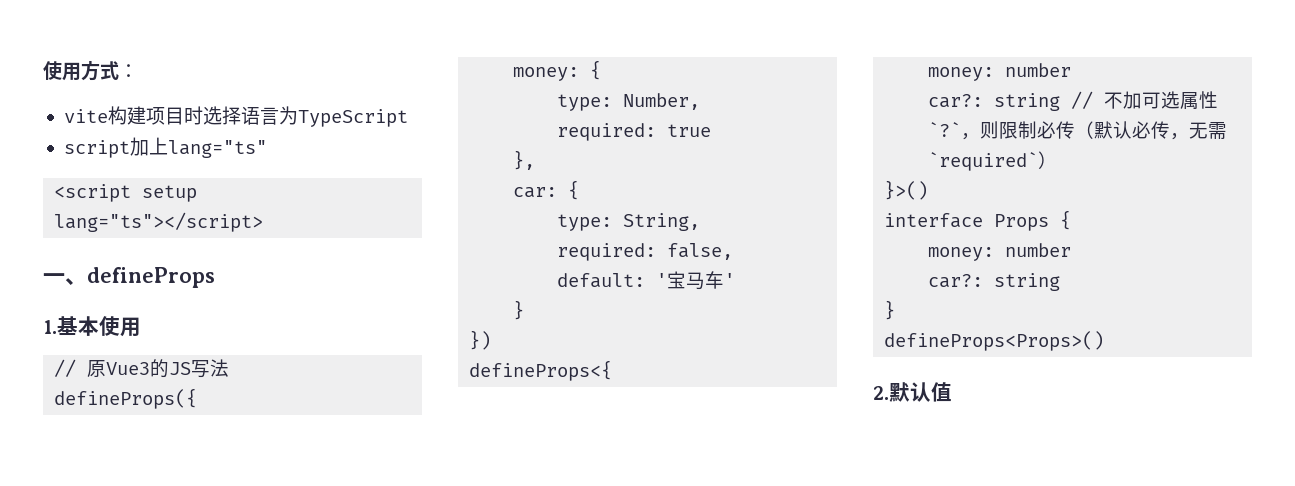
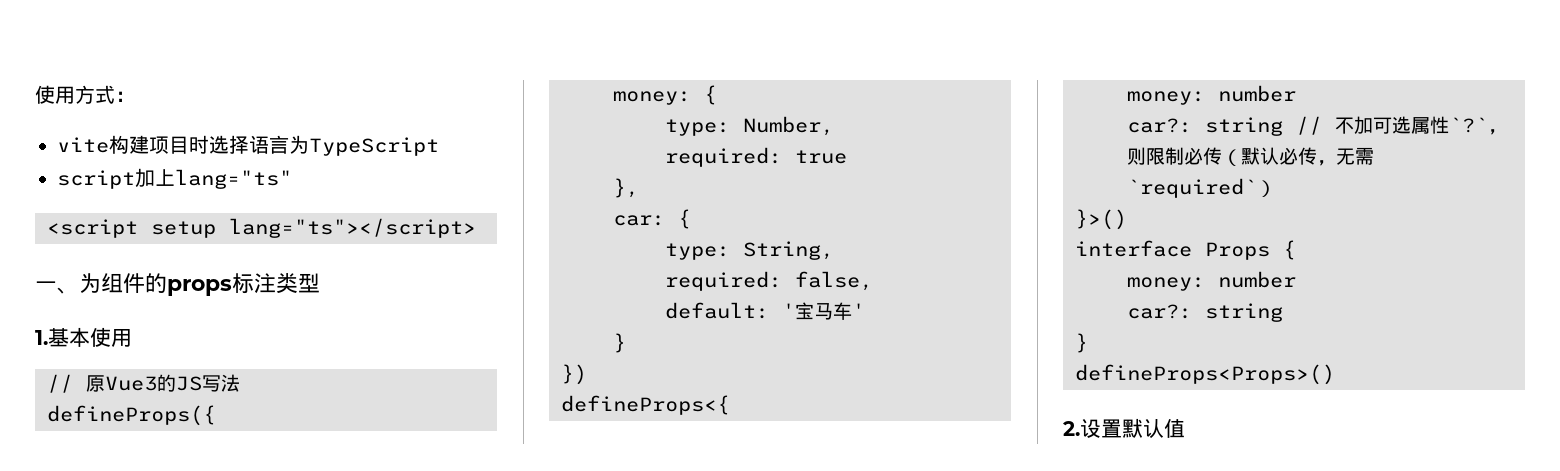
- 一、defineProps
+ 一、为组件的props标注类型
- 2.默认值
+ 2.设置默认值

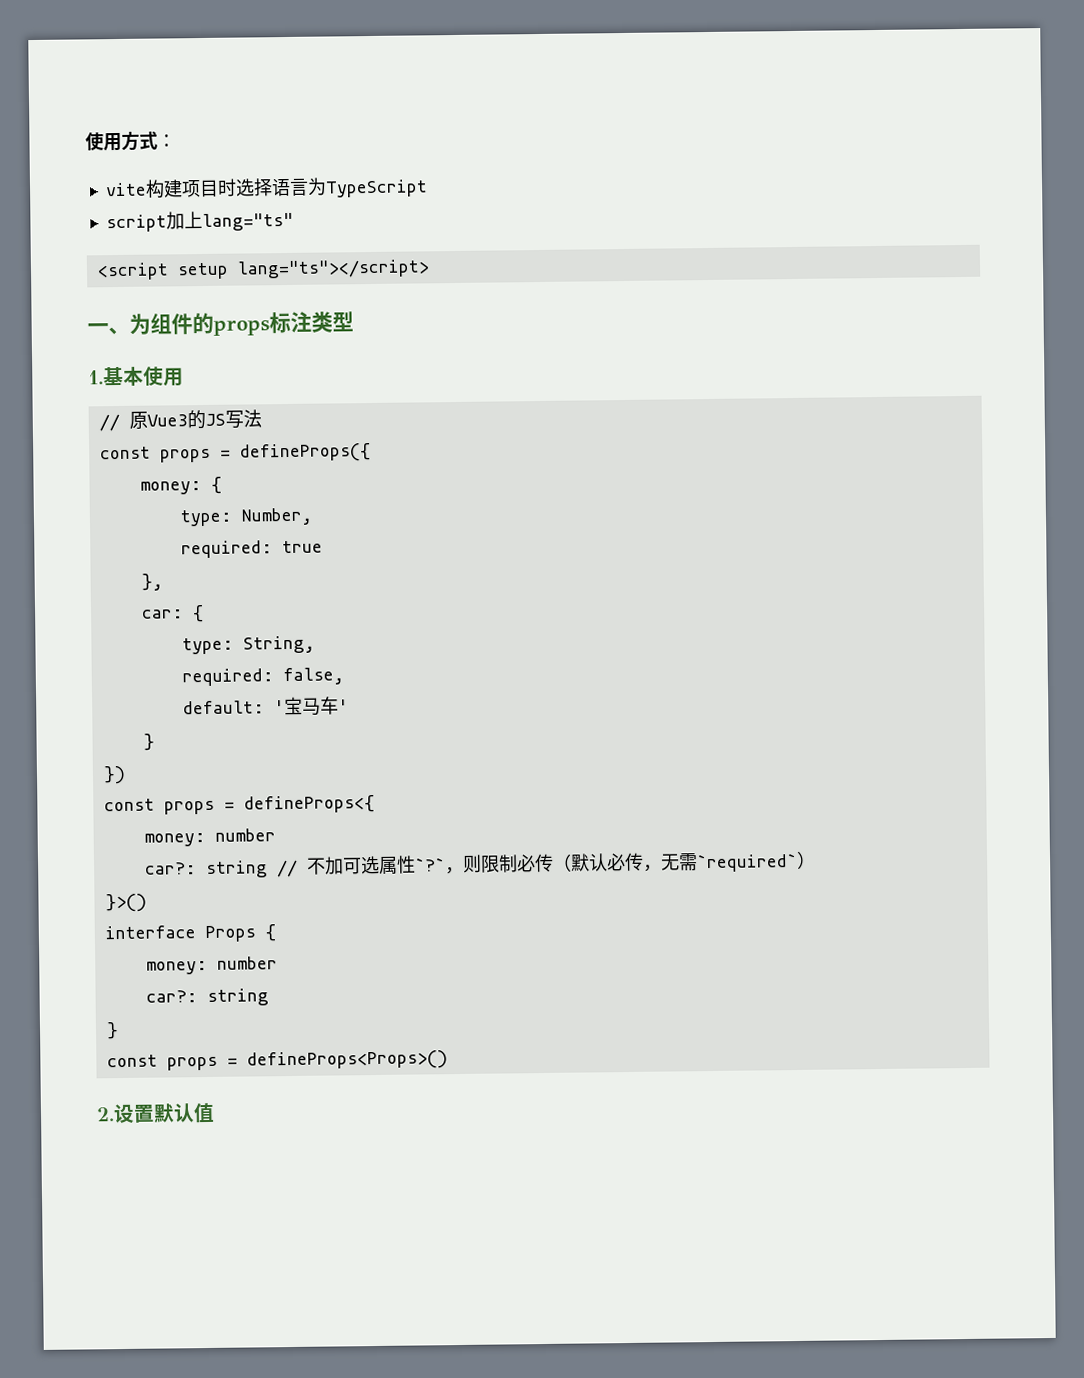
- defineProps({
+ const props = defineProps({
- defineProps<{
+ const props = defineProps<{
- defineProps<Props>()
+ const props = defineProps<Props>()

